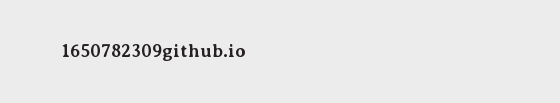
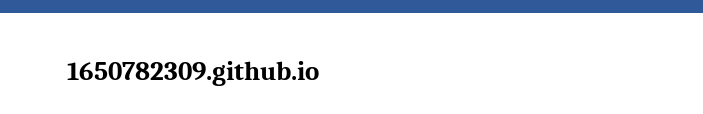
- 1650782309github.io
+ 1650782309.github.io

